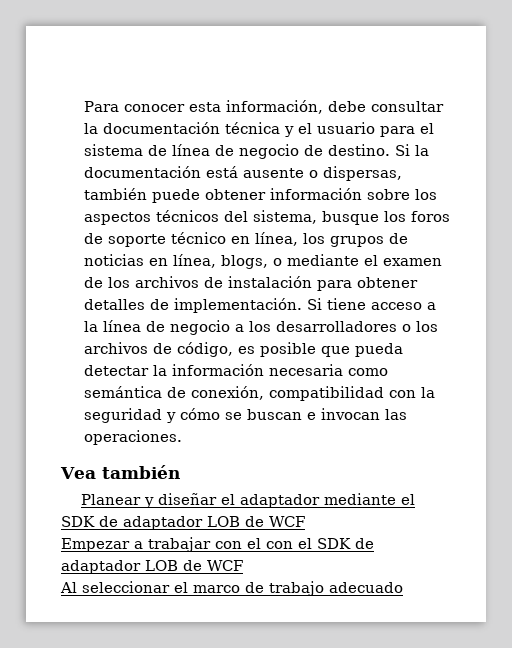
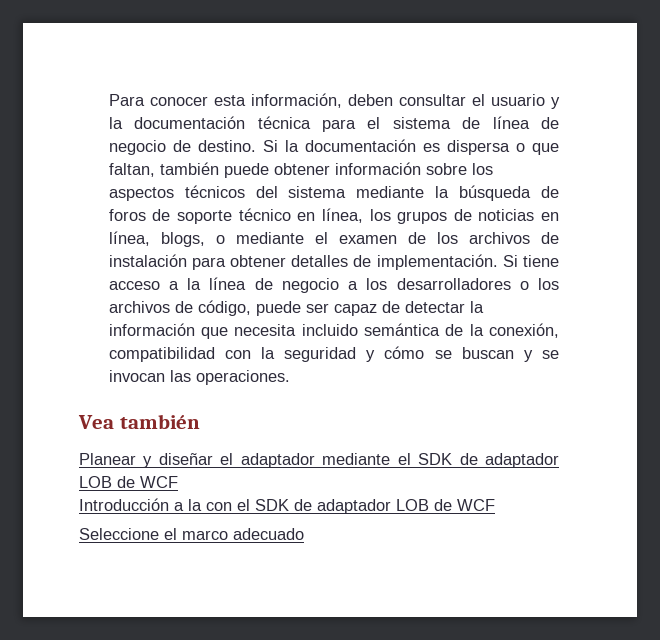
- Para conocer esta información, debe consultar la documentación técnica y el usuario para el sistema de línea de negocio de destino.
+ Para conocer esta información, deben consultar el usuario y la documentación técnica para el sistema de línea de negocio de destino.
- Si la documentación está ausente o dispersas, también puede obtener información sobre los aspectos técnicos del sistema, busque los foros de soporte técnico en línea, los grupos de noticias en línea, blogs, o mediante el examen de los archivos de instalación para obtener detalles de implementación.
+ Si la documentación es dispersa o que faltan, también puede obtener información sobre los aspectos técnicos del sistema mediante la búsqueda de foros de soporte técnico en línea, los grupos de noticias en línea, blogs, o mediante el examen de los archivos de instalación para obtener detalles de implementación.
- Si tiene acceso a la línea de negocio a los desarrolladores o los archivos de código, es posible que pueda detectar la información necesaria como semántica de conexión, compatibilidad con la seguridad y cómo se buscan e invocan las operaciones.
+ Si tiene acceso a la línea de negocio a los desarrolladores o los archivos de código, puede ser capaz de detectar la información que necesita incluido semántica de la conexión, compatibilidad con la seguridad y cómo se buscan y se invocan las operaciones.
- Empezar a trabajar con el con el SDK de adaptador LOB de WCF
+ Introducción a la con el SDK de adaptador LOB de WCF
- Al seleccionar el marco de trabajo adecuado
+ Seleccione el marco adecuado

